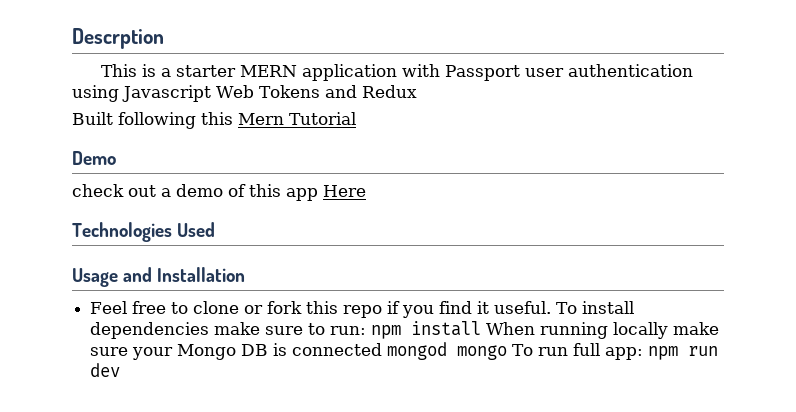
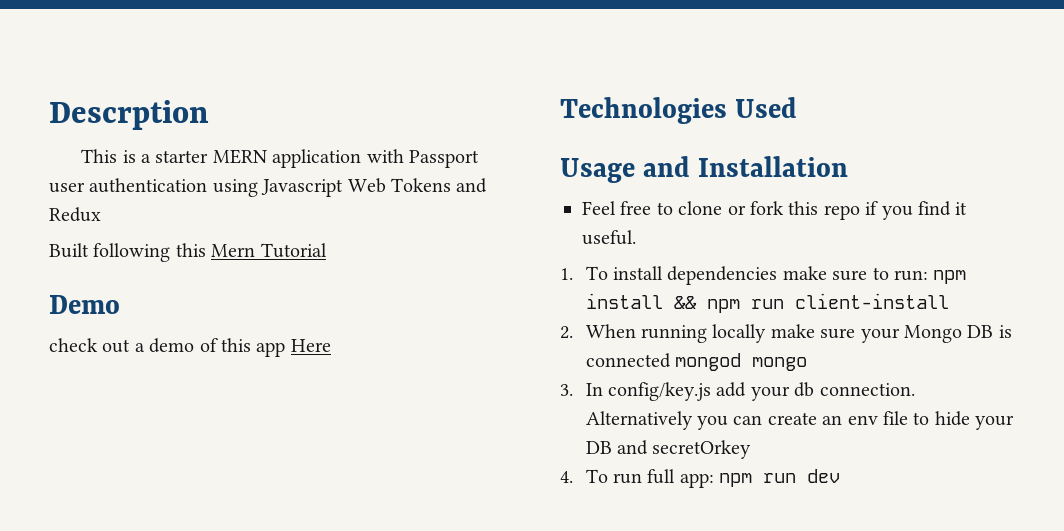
- Feel free to clone or fork this repo if you find it useful. To install dependencies make sure to run: npm install When running locally make sure your Mongo DB is connected mongod mongo To run full app: npm run dev
+ Feel free to clone or fork this repo if you find it useful.
+ 1. To install dependencies make sure to run: npm install && npm run client-install
+ 2. When running locally make sure your Mongo DB is connected mongod mongo
+ 3. In config/key.js add your db connection. Alternatively you can create an env file to hide your DB and secretOrkey
+ 4. To run full app: npm run dev

